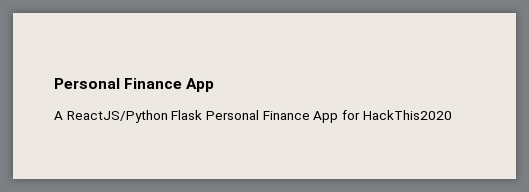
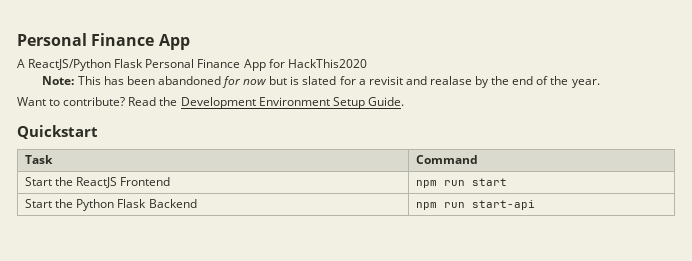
+ Note: This has been abandoned for now but is slated for a revisit and realase by the end of the year.
+ Want to contribute? Read the Development Environment Setup Guide.
+ Quickstart
+ Task | Command
+ Start the ReactJS Frontend | npm run start
+ Start the Python Flask Backend | npm run start-api

